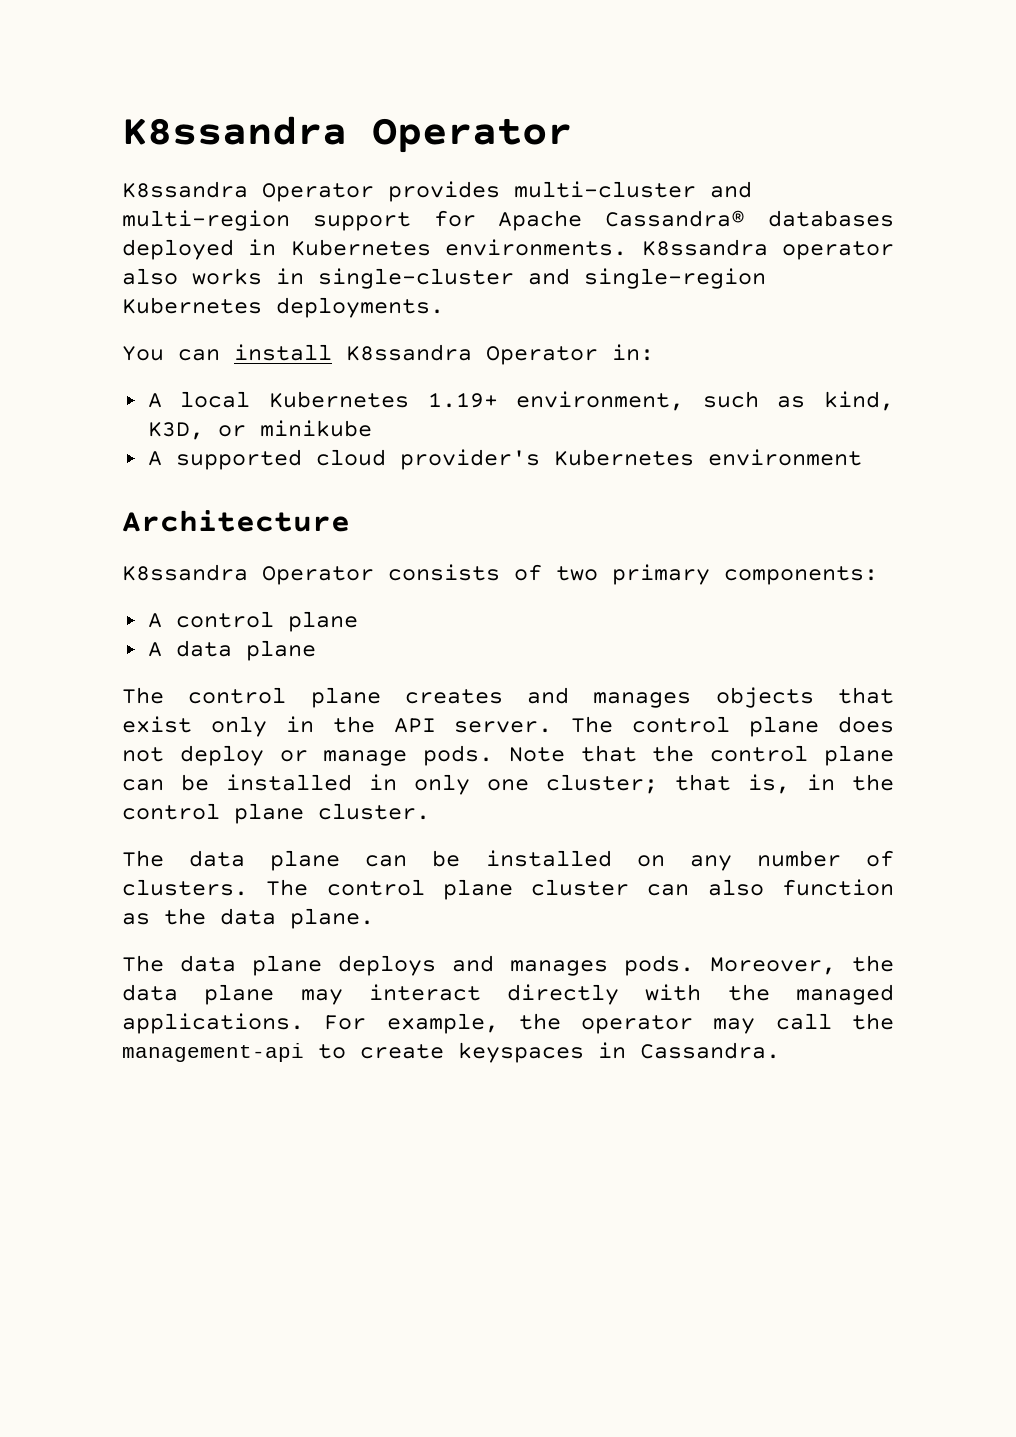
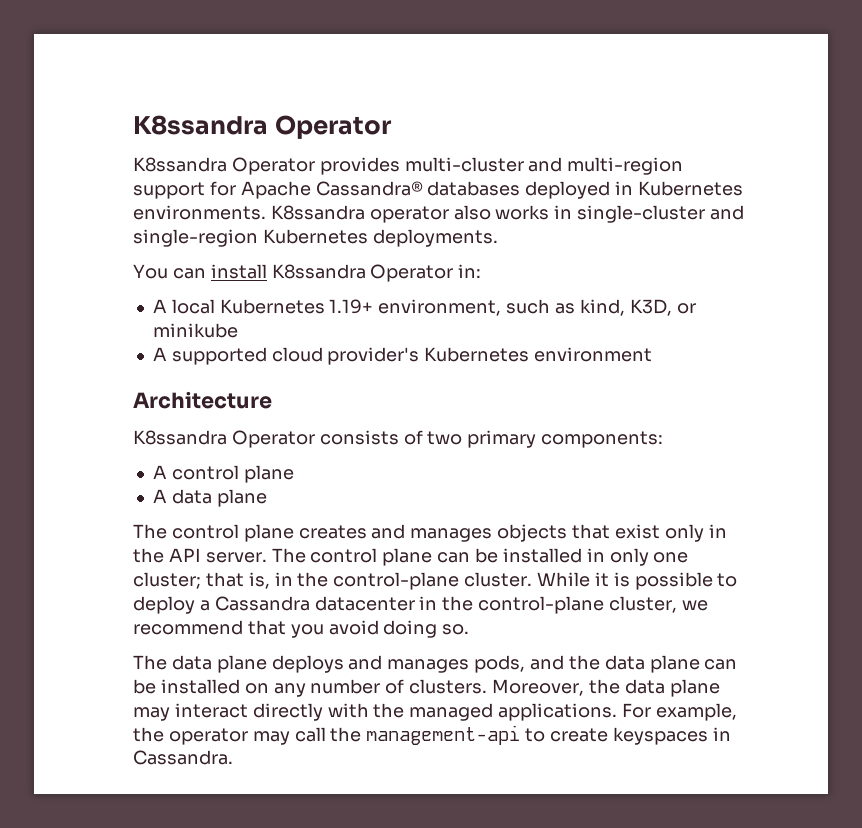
- The control plane does not deploy or manage pods. Note that the control plane can be installed in only one cluster; that is, in the control plane cluster.
- The data plane can be installed on any number of clusters.
+ The control plane can be installed in only one cluster; that is, in the control-plane cluster. While it is possible to deploy a Cassandra datacenter in the control-plane cluster, we recommend that you avoid doing so.
+ The data plane deploys and manages pods, and the data plane can be installed on any number of clusters.
- The control plane cluster can also function as the data plane.
- The data plane deploys and manages pods.

